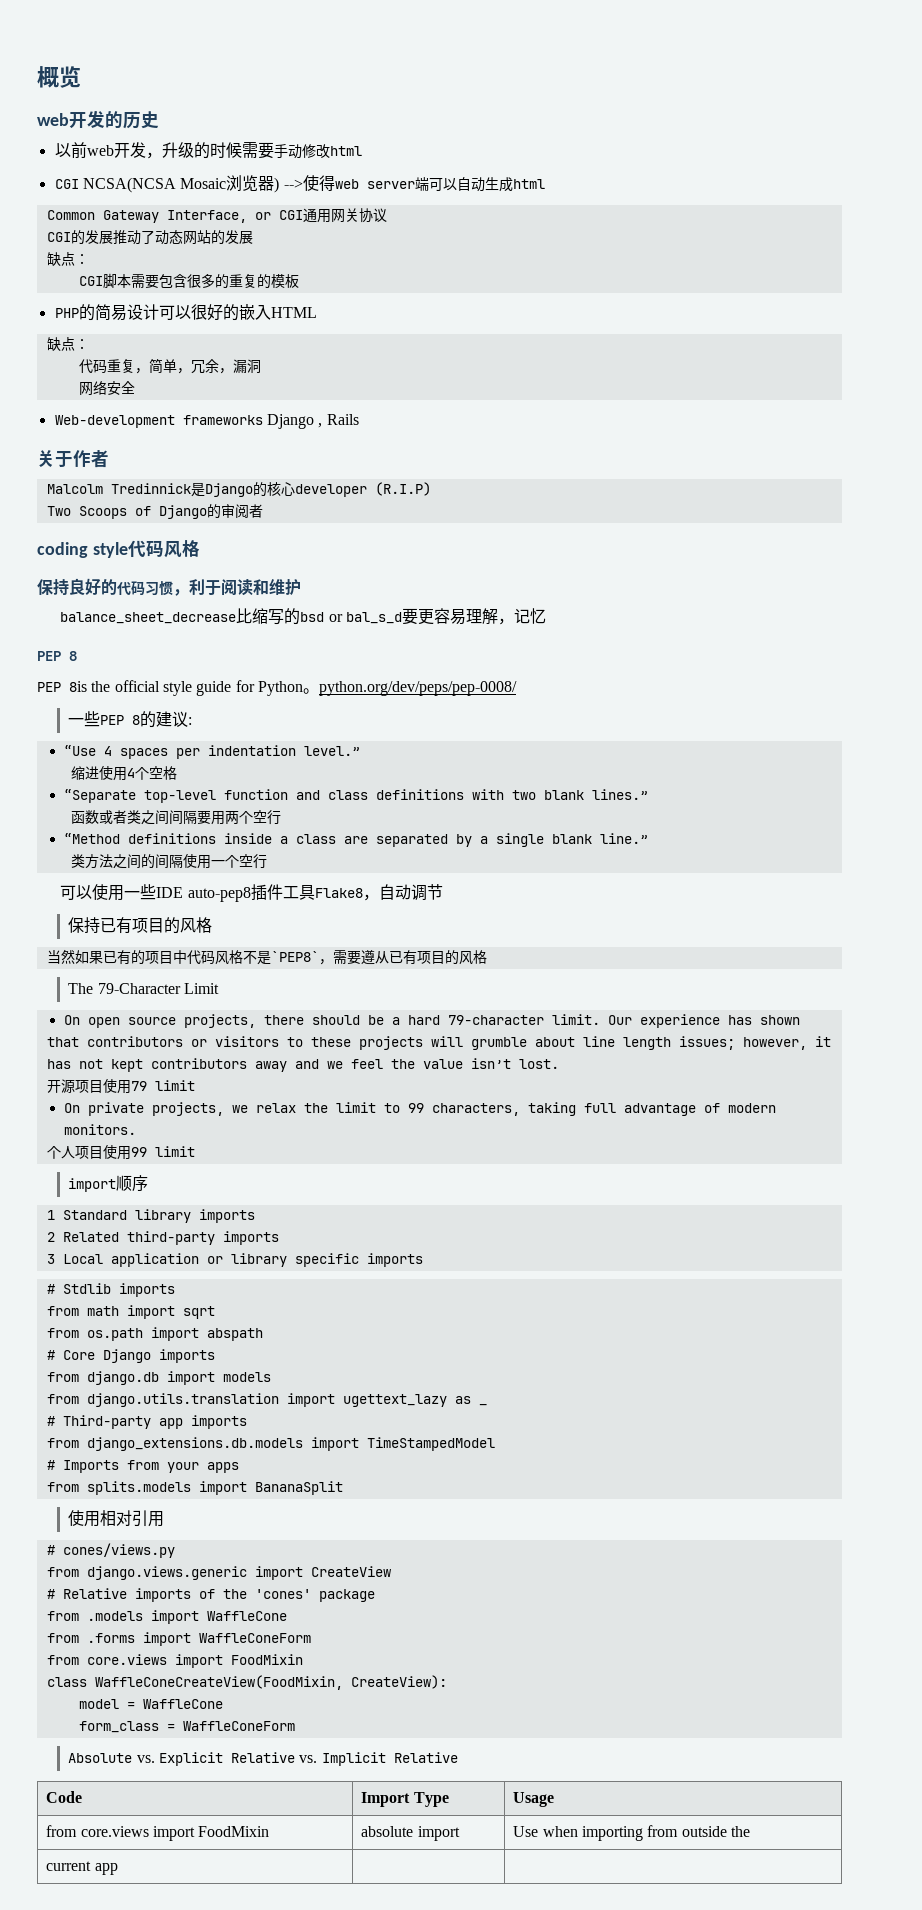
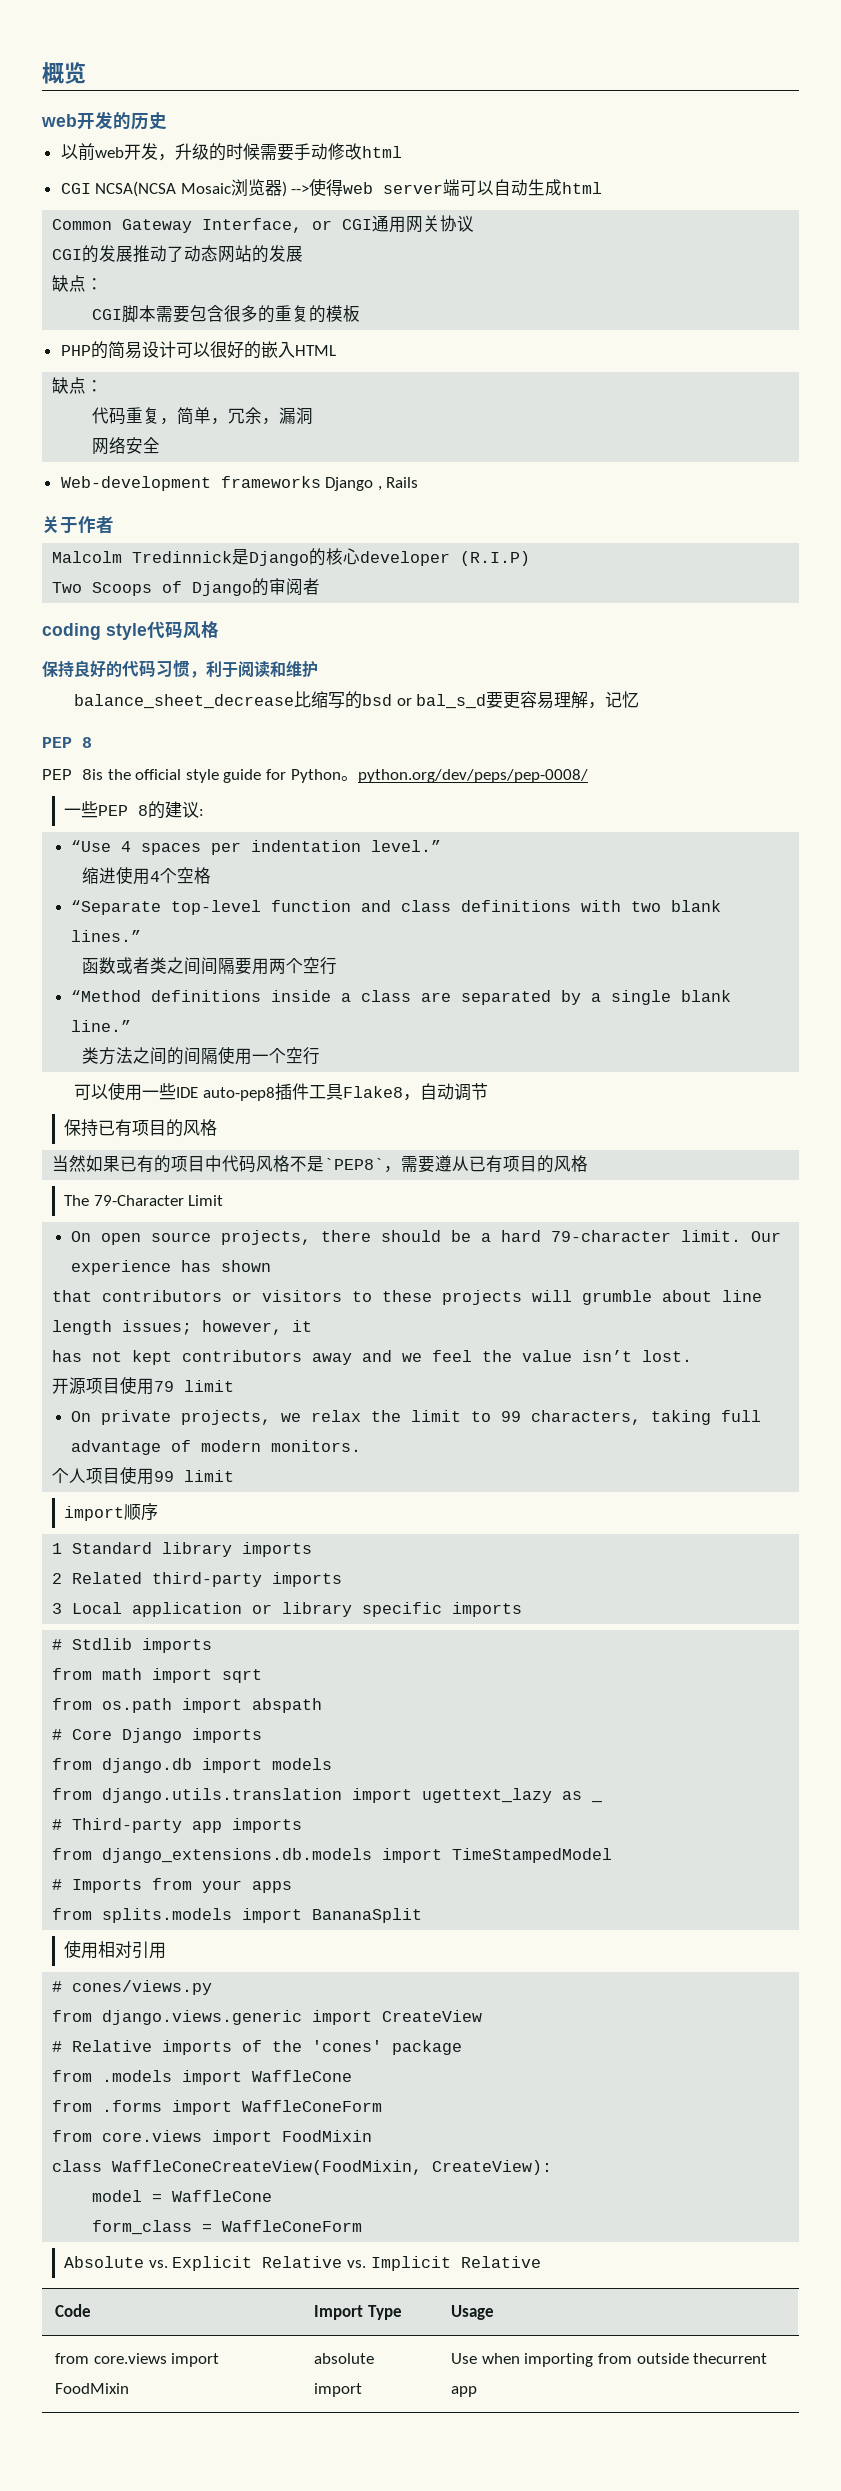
- from core.views import FoodMixin | absolute import | Use when importing from outside the
- current app | |
+ from core.views import FoodMixin | absolute import | Use when importing from outside thecurrent app

